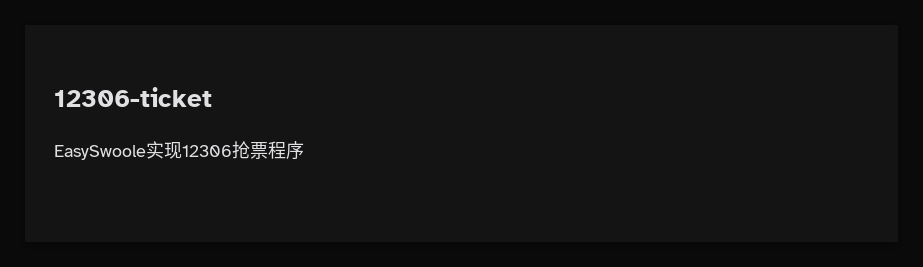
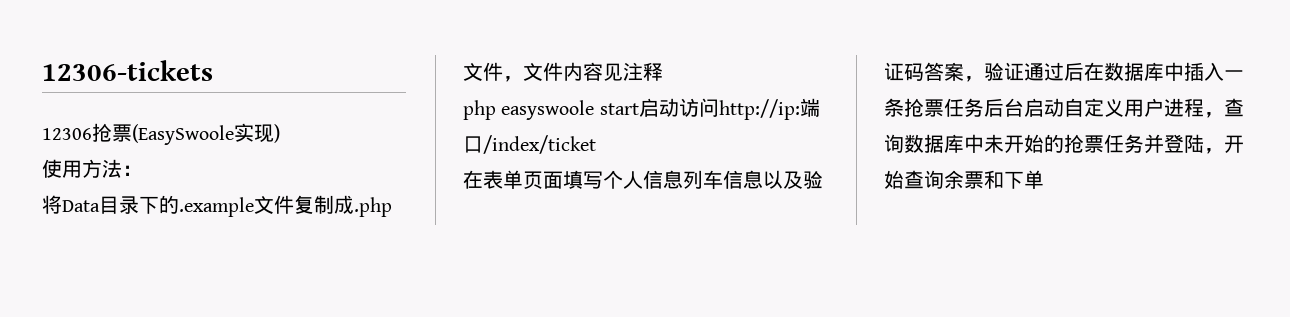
- 12306-ticket
- EasySwoole实现12306抢票程序
+ 12306-tickets
+ 12306抢票(EasySwoole实现)
+ 使用方法：
+ 将Data目录下的.example文件复制成.php文件，文件内容见注释
+ php easyswoole start启动访问http://ip:端口/index/ticket
+ 在表单页面填写个人信息列车信息以及验证码答案，验证通过后在数据库中插入一条抢票任务后台启动自定义用户进程，查询数据库中未开始的抢票任务并登陆，开始查询余票和下单

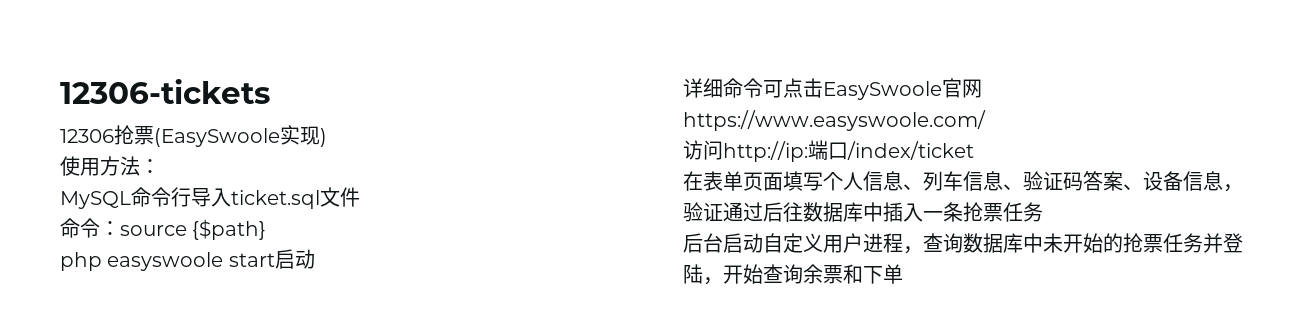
- 将Data目录下的.example文件复制成.php文件，文件内容见注释
- php easyswoole start启动访问http://ip:端口/index/ticket
+ MySQL命令行导入ticket.sql文件
+ 命令：source {$path}
+ php easyswoole start启动
+ 详细命令可点击EasySwoole官网https://www.easyswoole.com/
+ 访问http://ip:端口/index/ticket
- 在表单页面填写个人信息列车信息以及验证码答案，验证通过后在数据库中插入一条抢票任务后台启动自定义用户进程，查询数据库中未开始的抢票任务并登陆，开始查询余票和下单
+ 在表单页面填写个人信息、列车信息、验证码答案、设备信息，验证通过后往数据库中插入一条抢票任务
+ 后台启动自定义用户进程，查询数据库中未开始的抢票任务并登陆，开始查询余票和下单

